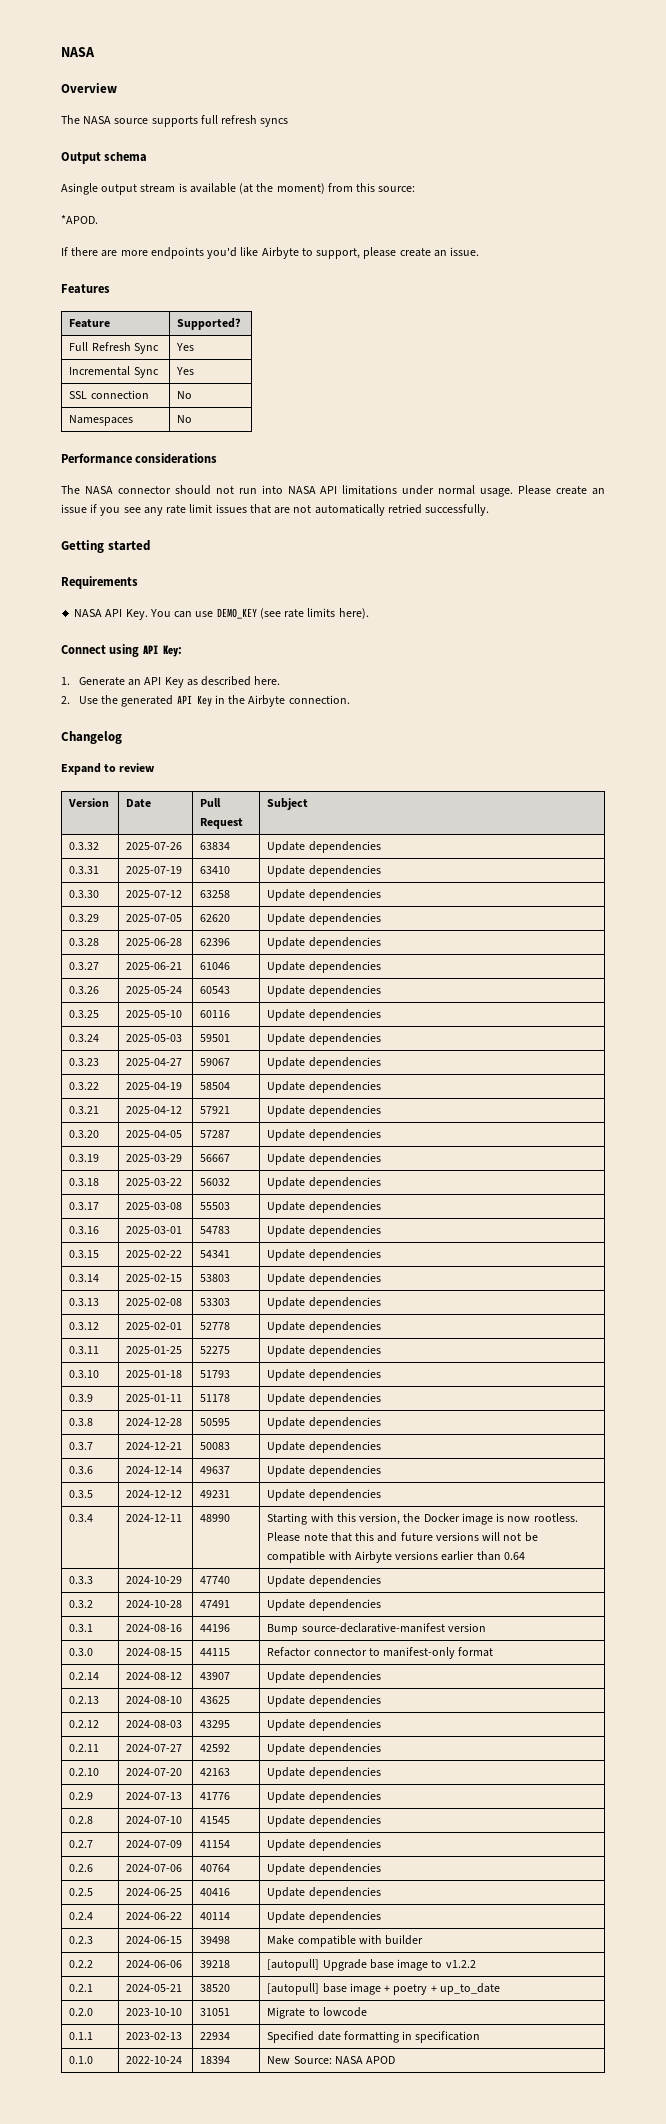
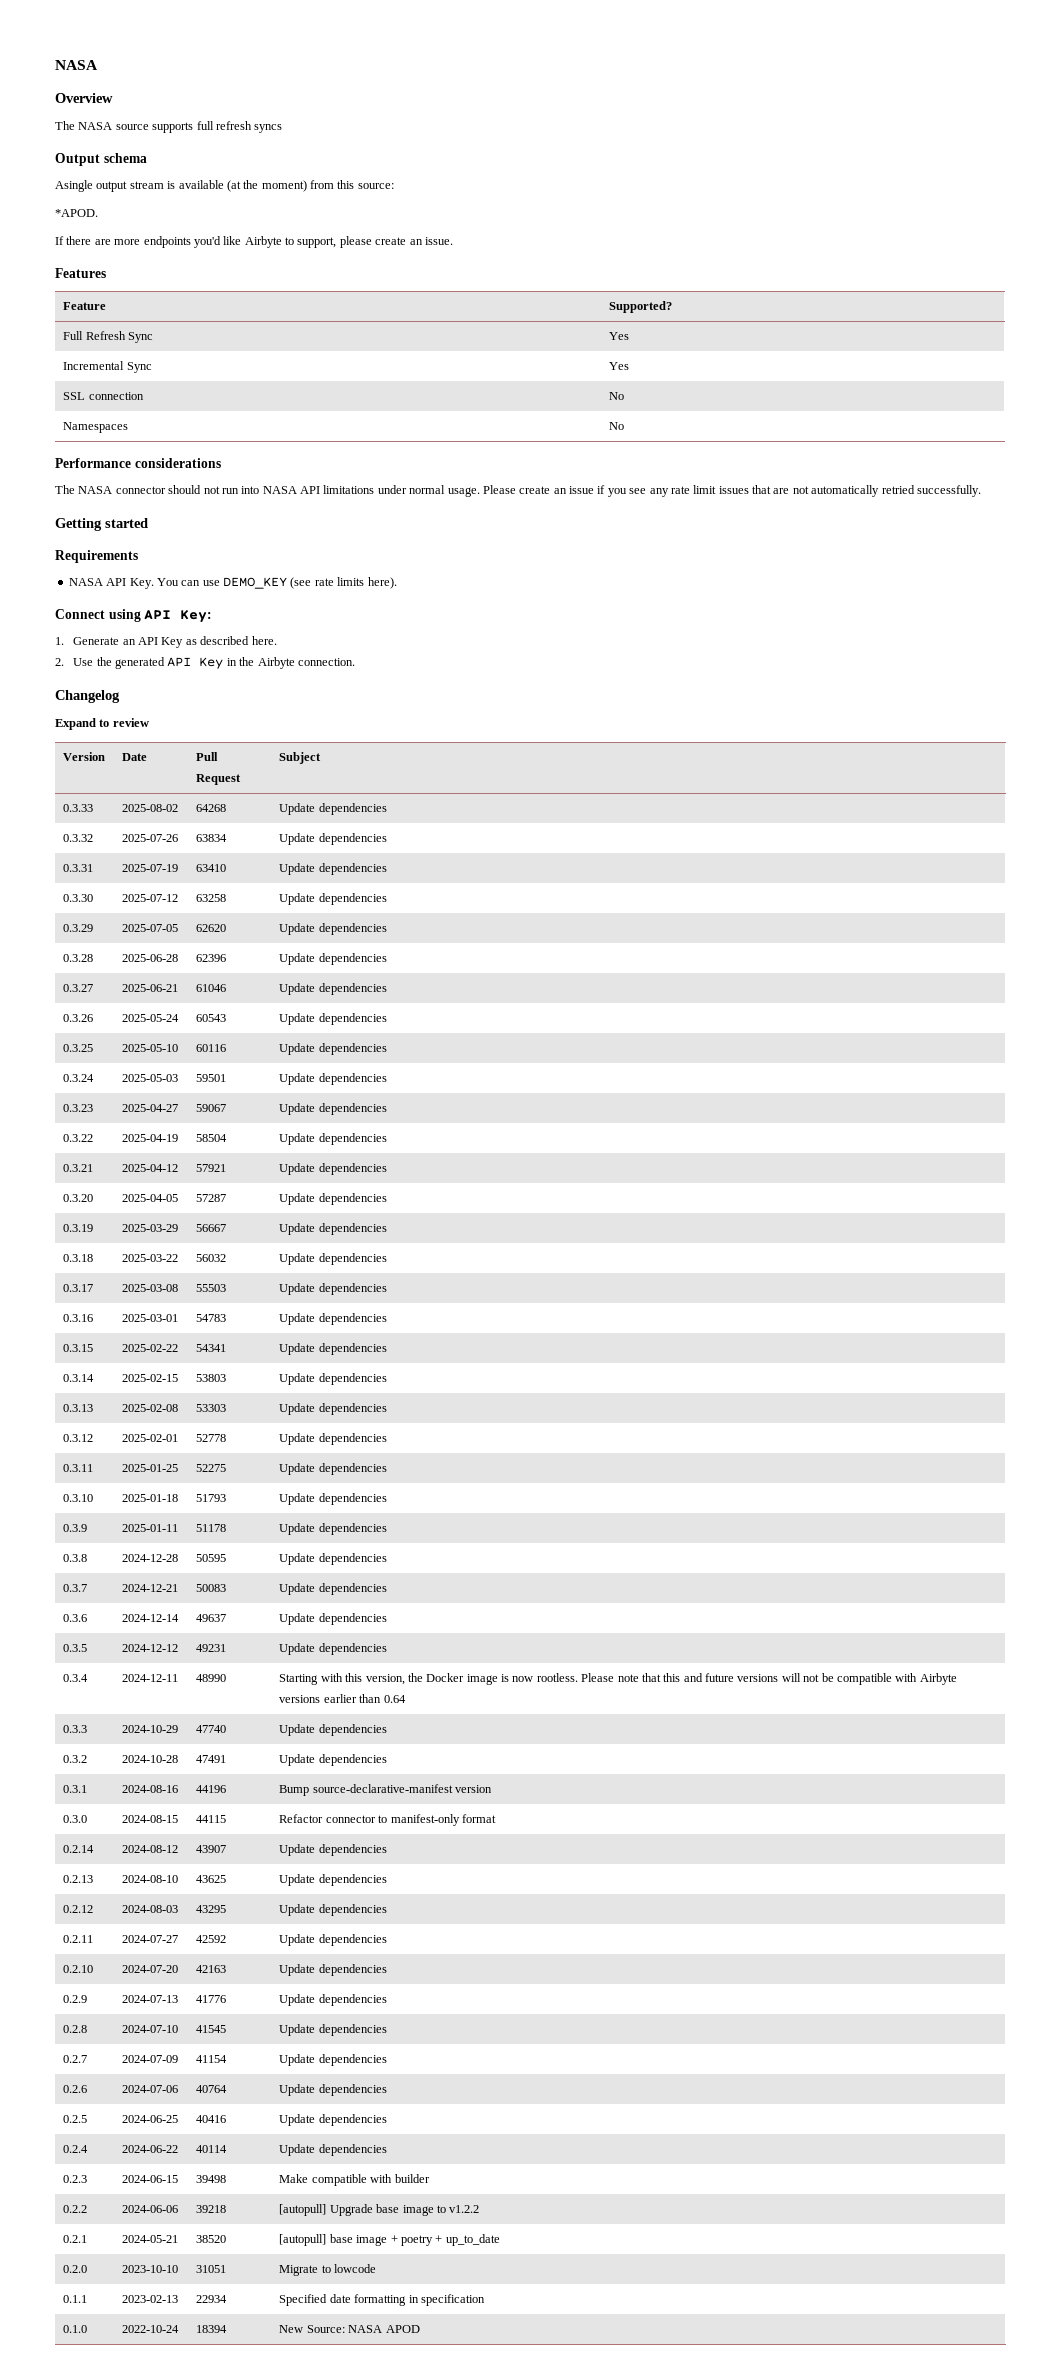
+ 0.3.33 | 2025-08-02 | 64268 | Update dependencies

